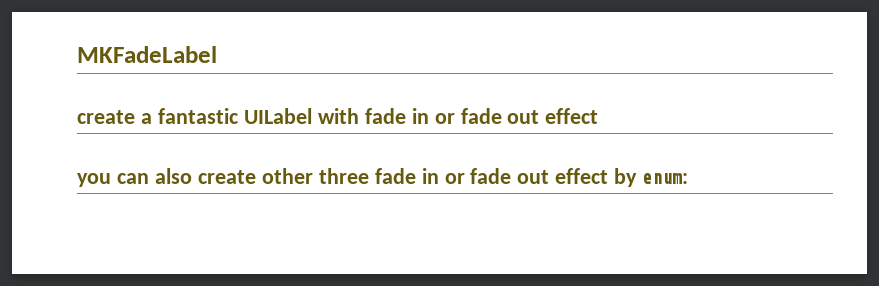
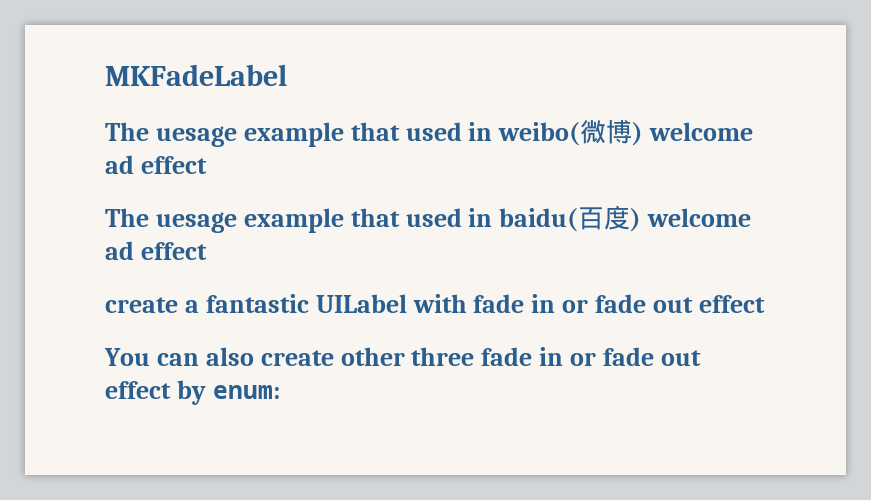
+ The uesage example that used in weibo(微博) welcome ad effect
+ The uesage example that used in baidu(百度) welcome ad effect
- you can also create other three fade in or fade out effect by enum:
+ You can also create other three fade in or fade out effect by enum:

